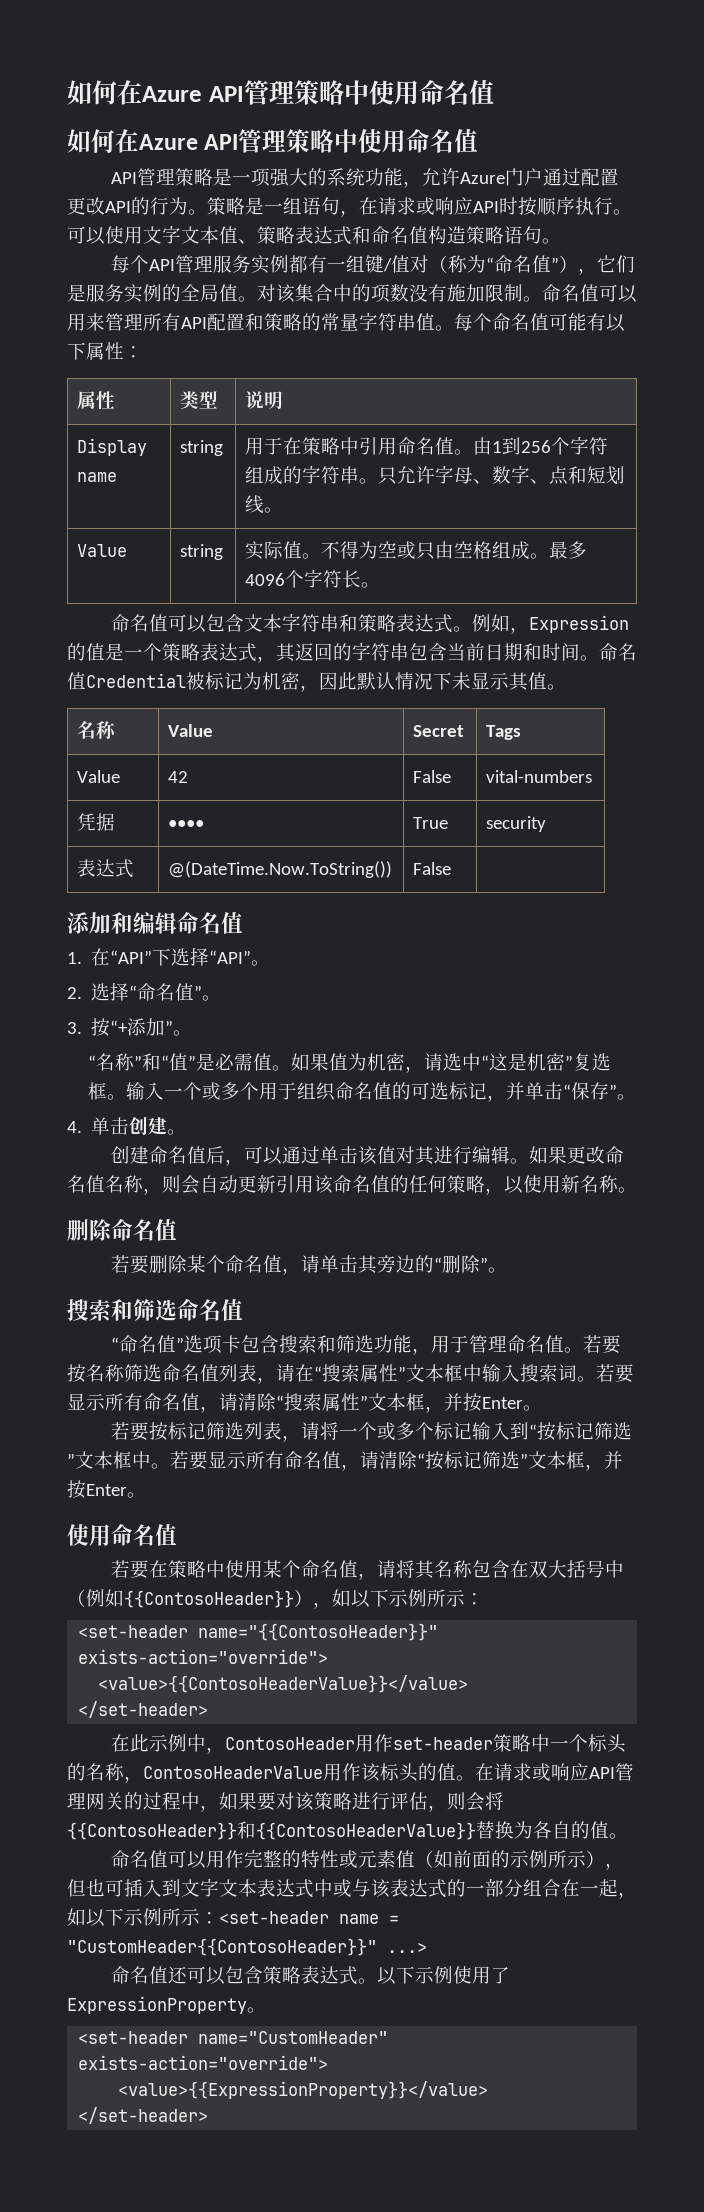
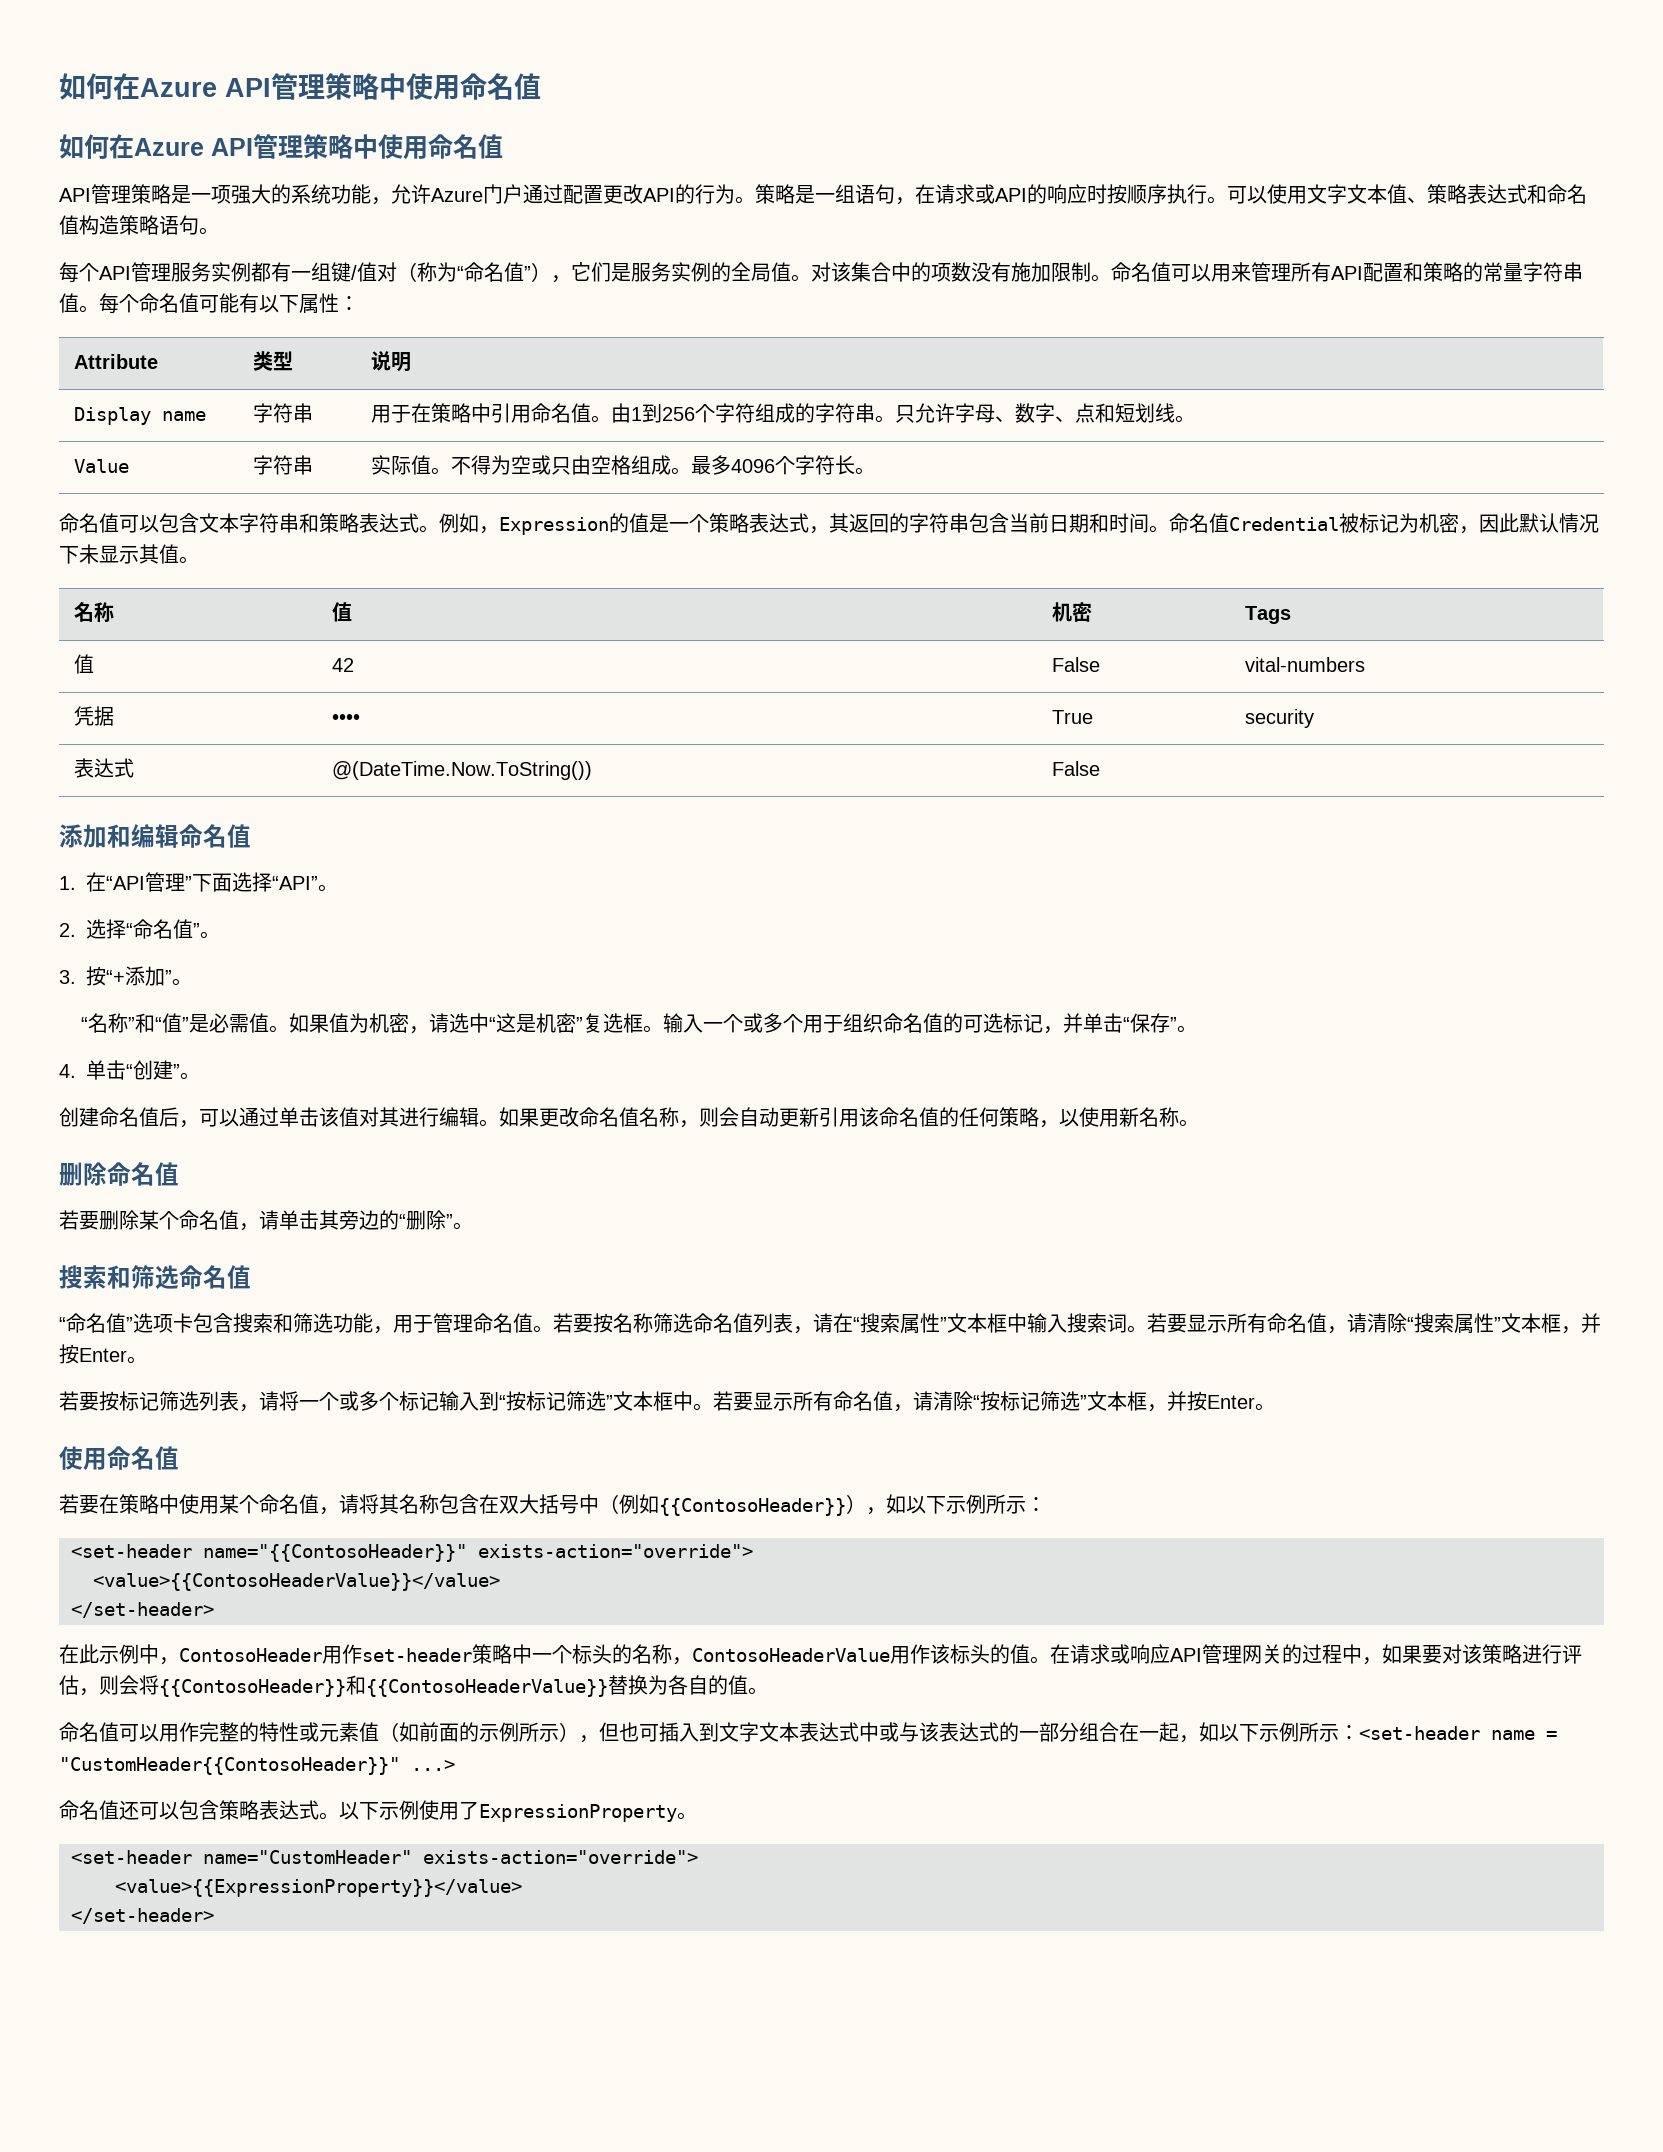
- 策略是一组语句，在请求或响应API时按顺序执行。
+ 策略是一组语句，在请求或API的响应时按顺序执行。
- 属性 | 类型 | 说明
+ Attribute | 类型 | 说明
- Display name | string | 用于在策略中引用命名值。由1到256个字符组成的字符串。只允许字母、数字、点和短划线。
+ Display name | 字符串 | 用于在策略中引用命名值。由1到256个字符组成的字符串。只允许字母、数字、点和短划线。
- Value | string | 实际值。不得为空或只由空格组成。最多4096个字符长。
+ Value | 字符串 | 实际值。不得为空或只由空格组成。最多4096个字符长。
- 名称 | Value | Secret | Tags
+ 名称 | 值 | 机密 | Tags
- Value | 42 | False | vital-numbers
+ 值 | 42 | False | vital-numbers
- 1.在“API”下选择“API”。
+ 1.在“API管理”下面选择“API”。
- 4.单击创建。
+ 4.单击“创建”。

